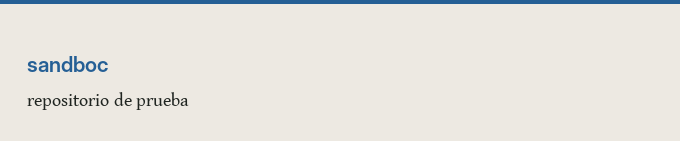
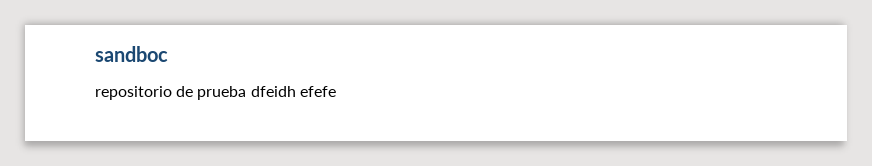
- repositorio de prueba
+ repositorio de prueba dfeidh efefe

